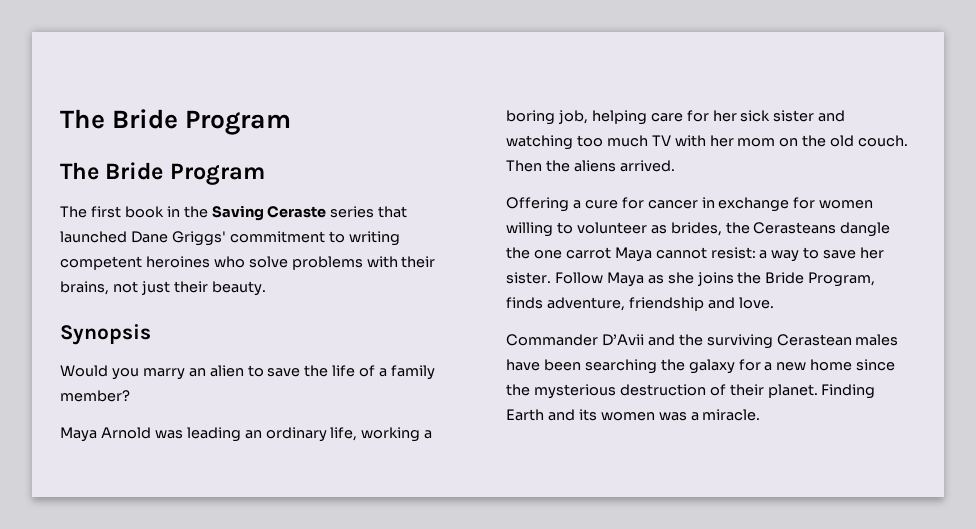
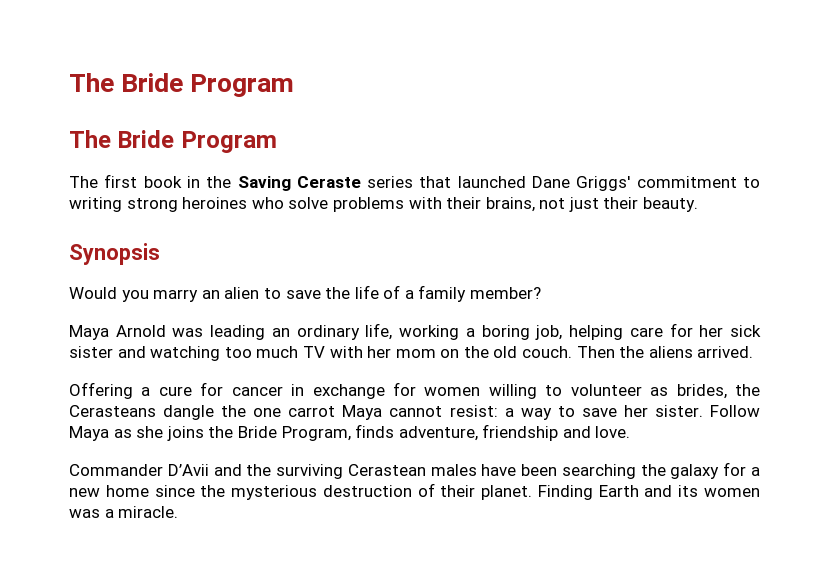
- The first book in the Saving Ceraste series that launched Dane Griggs' commitment to writing competent heroines who solve problems with their brains, not just their beauty.
+ The first book in the Saving Ceraste series that launched Dane Griggs' commitment to writing strong heroines who solve problems with their brains, not just their beauty.

